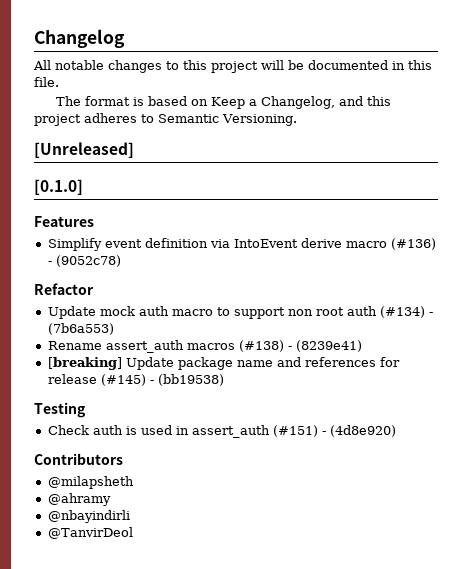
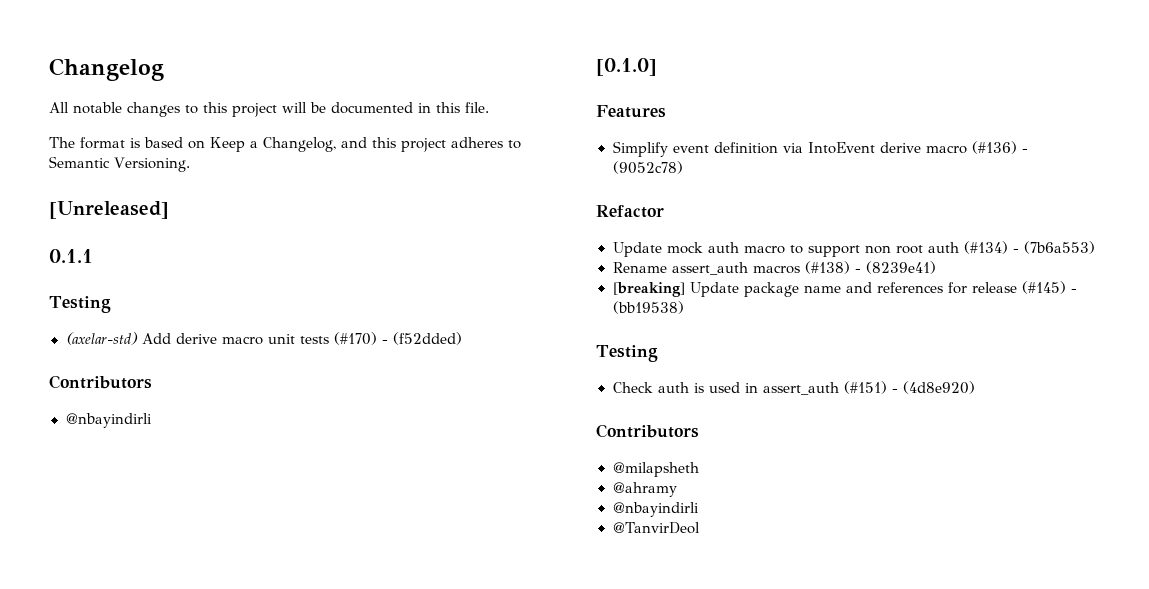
+ 0.1.1
+ Testing
+ (axelar-std) Add derive macro unit tests (#170) - (f52dded)
+ Contributors
+ @nbayindirli

